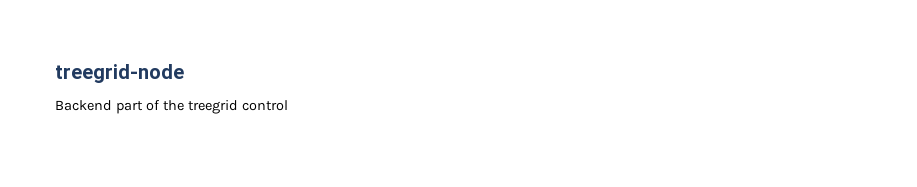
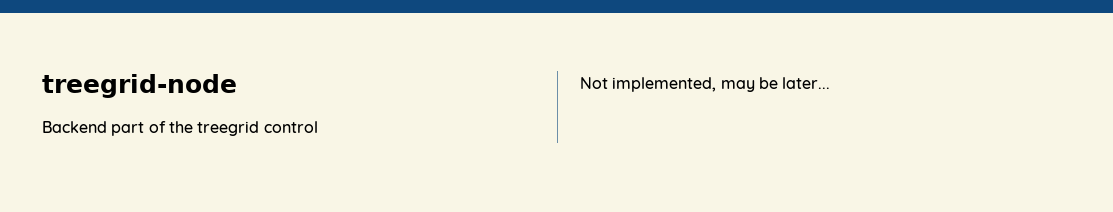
+ Not implemented, may be later...

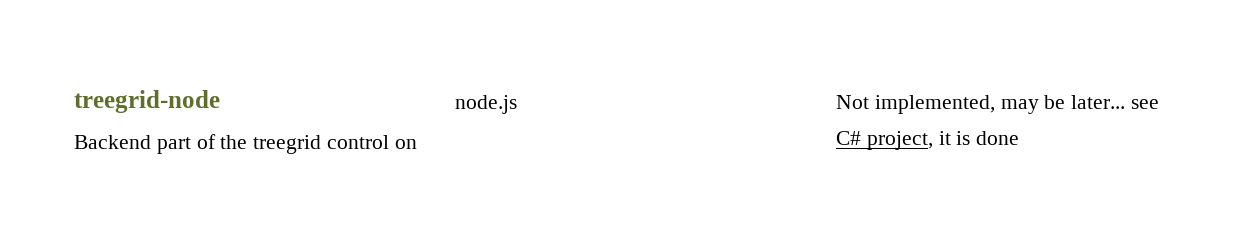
- Backend part of the treegrid control
+ Backend part of the treegrid control on node.js
- Not implemented, may be later...
+ Not implemented, may be later... see C# project, it is done

